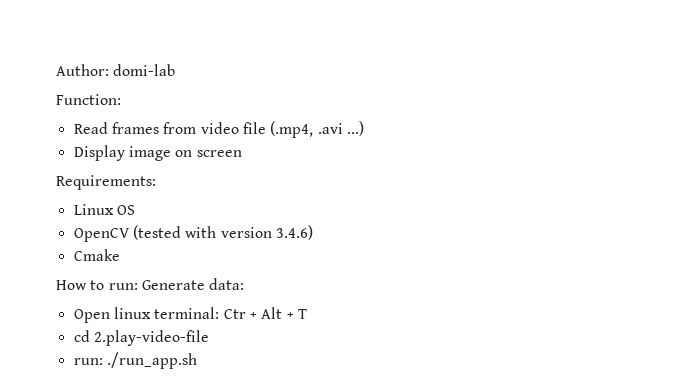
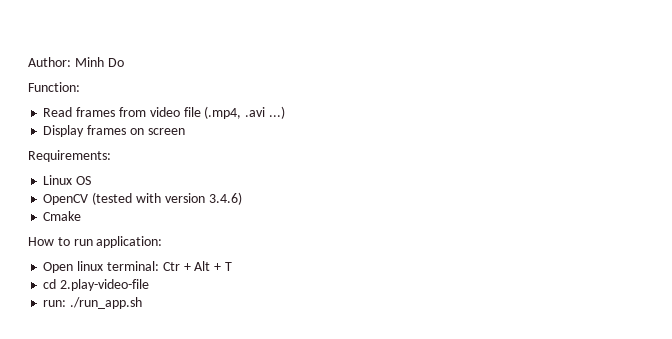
- Author: domi-lab
+ Author: Minh Do
- Display image on screen
+ Display frames on screen
- How to run: Generate data:
+ How to run application:

